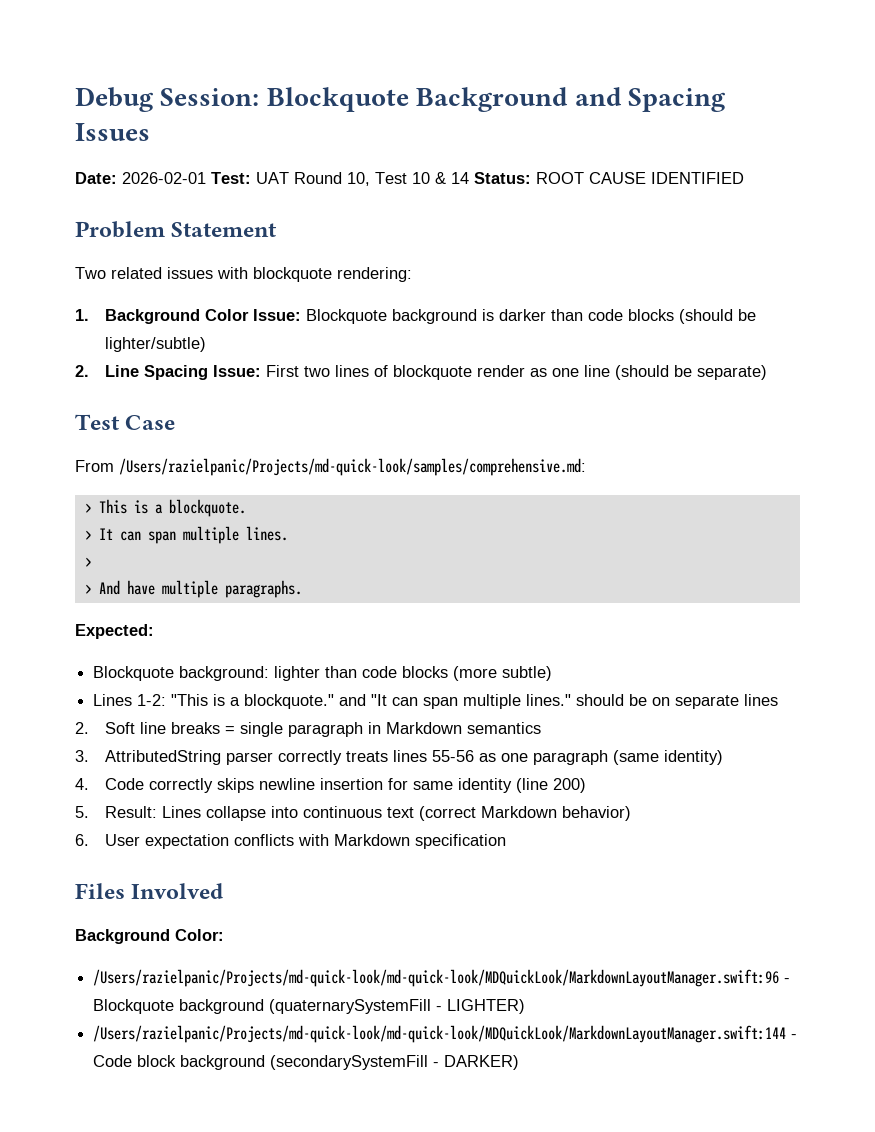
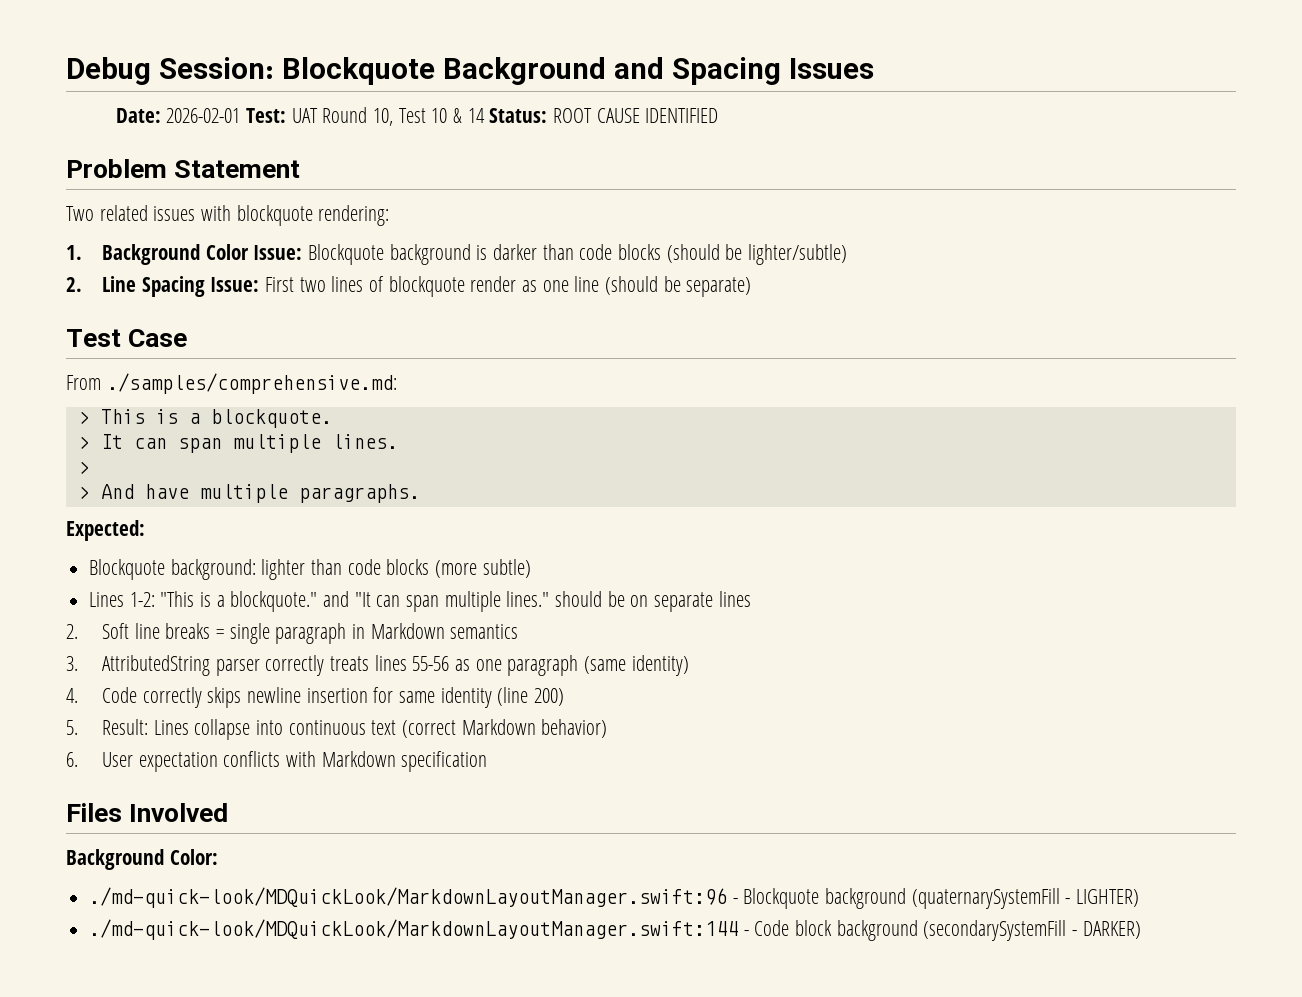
- From /Users/razielpanic/Projects/md-quick-look/samples/comprehensive.md:
+ From ./samples/comprehensive.md:
- /Users/razielpanic/Projects/md-quick-look/md-quick-look/MDQuickLook/MarkdownLayoutManager.swift:96 - Blockquote background (quaternarySystemFill - LIGHTER)
+ ./md-quick-look/MDQuickLook/MarkdownLayoutManager.swift:96 - Blockquote background (quaternarySystemFill - LIGHTER)
- /Users/razielpanic/Projects/md-quick-look/md-quick-look/MDQuickLook/MarkdownLayoutManager.swift:144 - Code block background (secondarySystemFill - DARKER)
+ ./md-quick-look/MDQuickLook/MarkdownLayoutManager.swift:144 - Code block background (secondarySystemFill - DARKER)

